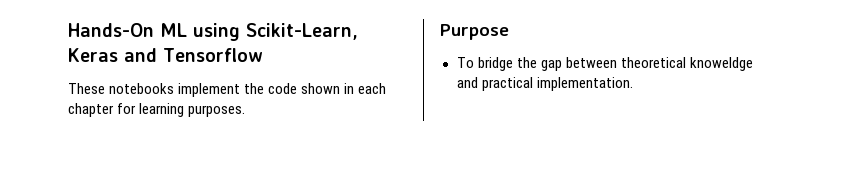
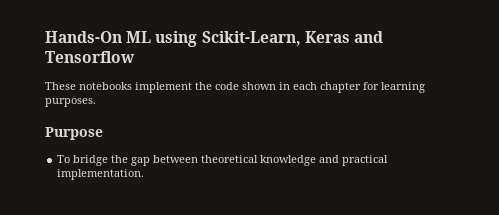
- To bridge the gap between theoretical knoweldge and practical implementation.
+ To bridge the gap between theoretical knowledge and practical implementation.

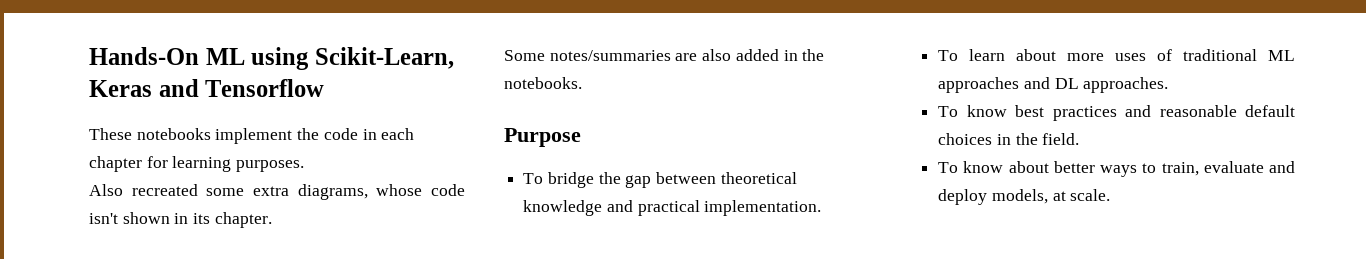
- These notebooks implement the code shown in each chapter for learning purposes.
+ These notebooks implement the code in each chapter for learning purposes.
+ Also recreated some extra diagrams, whose code isn't shown in its chapter.
+ Some notes/summaries are also added in the notebooks.
+ To learn about more uses of traditional ML approaches and DL approaches.
+ To know best practices and reasonable default choices in the field.
+ To know about better ways to train, evaluate and deploy models, at scale.

